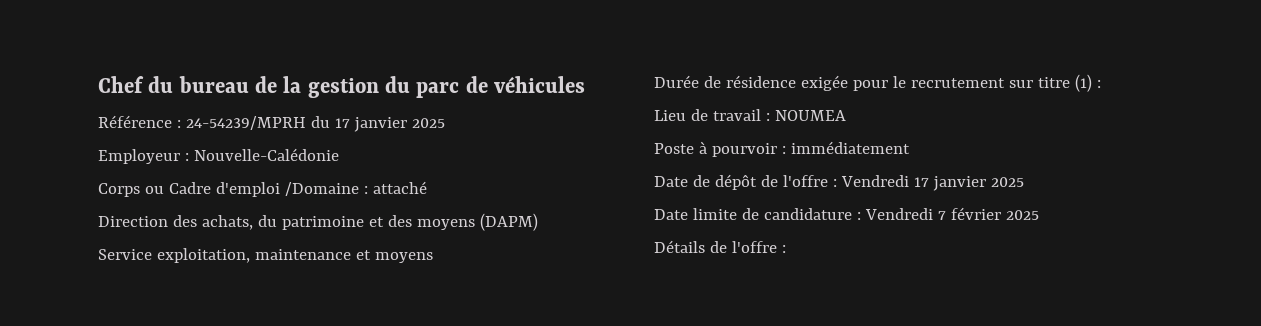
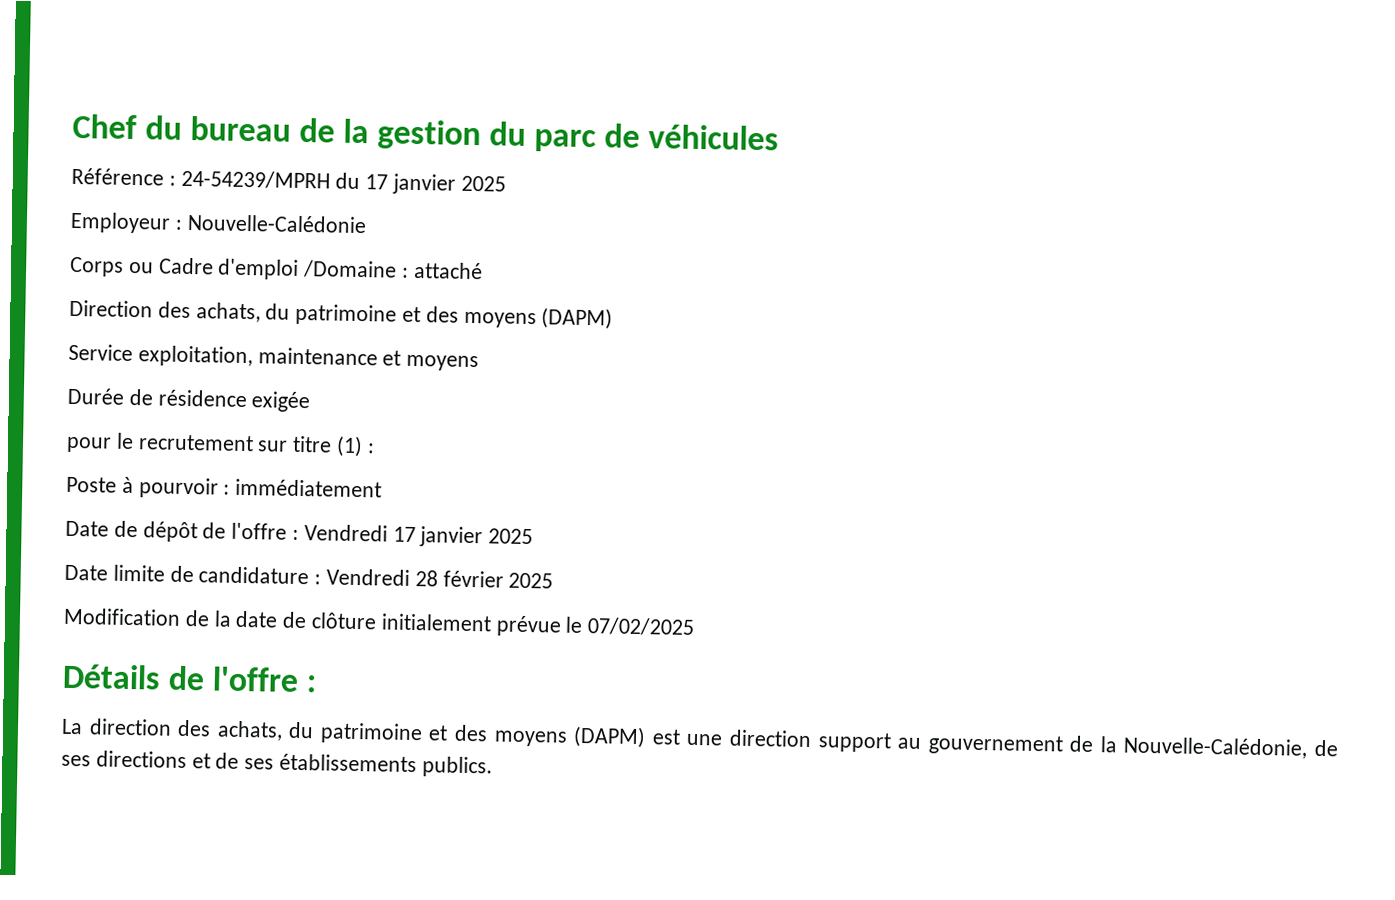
- Durée de résidence exigée pour le recrutement sur titre (1) :
+ Durée de résidence exigée
+ pour le recrutement sur titre (1) :
- Lieu de travail : NOUMEA
- Date limite de candidature : Vendredi 7 février 2025
+ Date limite de candidature : Vendredi 28 février 2025
+ Modification de la date de clôture initialement prévue le 07/02/2025
  Détails de l'offre :
+ La direction des achats, du patrimoine et des moyens (DAPM) est une direction support au gouvernement de la Nouvelle-Calédonie, de ses directions et de ses établissements publics.

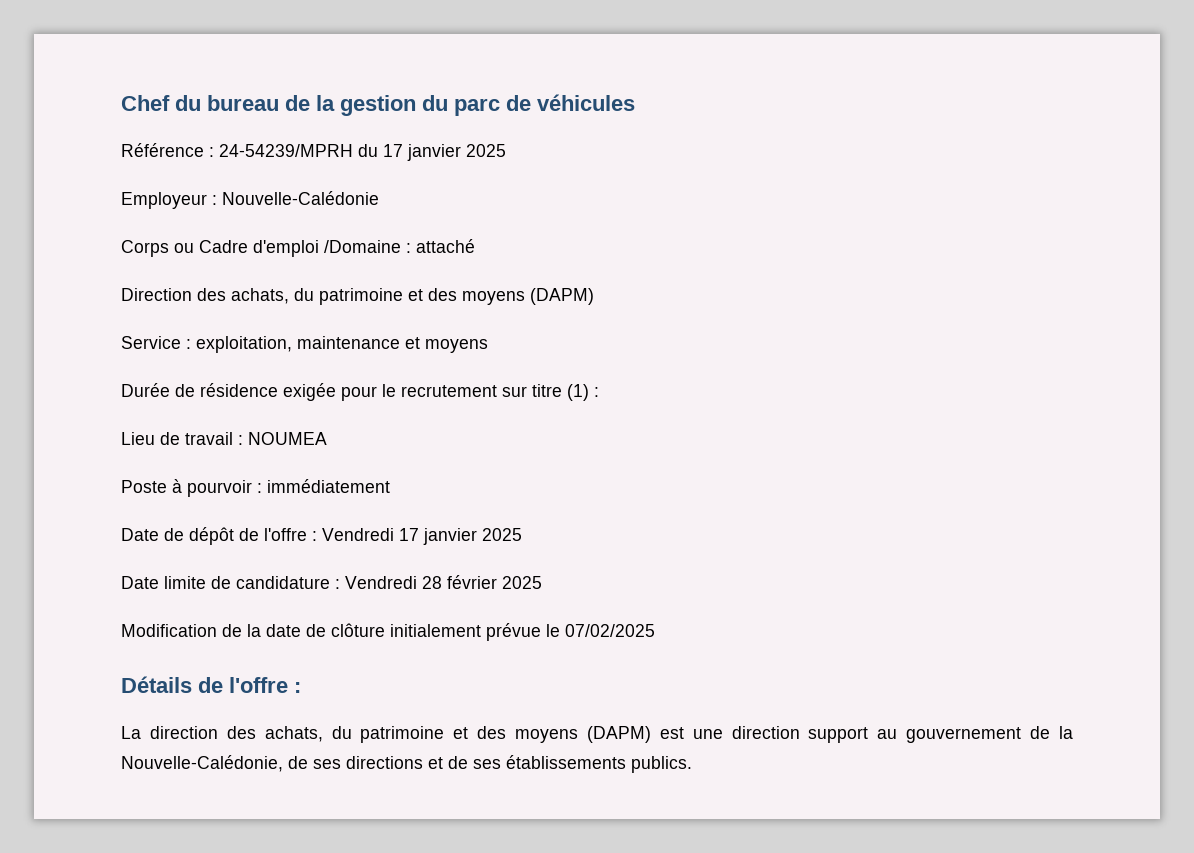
- Service exploitation, maintenance et moyens
+ Service : exploitation, maintenance et moyens
- Durée de résidence exigée
- pour le recrutement sur titre (1) :
+ Durée de résidence exigée pour le recrutement sur titre (1) :
+ Lieu de travail : NOUMEA

